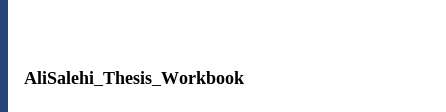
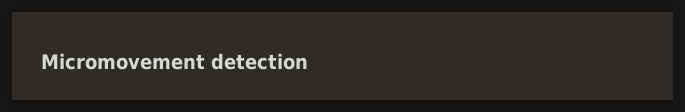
- AliSalehi_Thesis_Workbook
+ Micromovement detection

